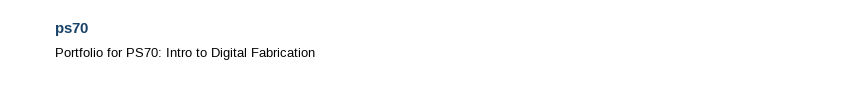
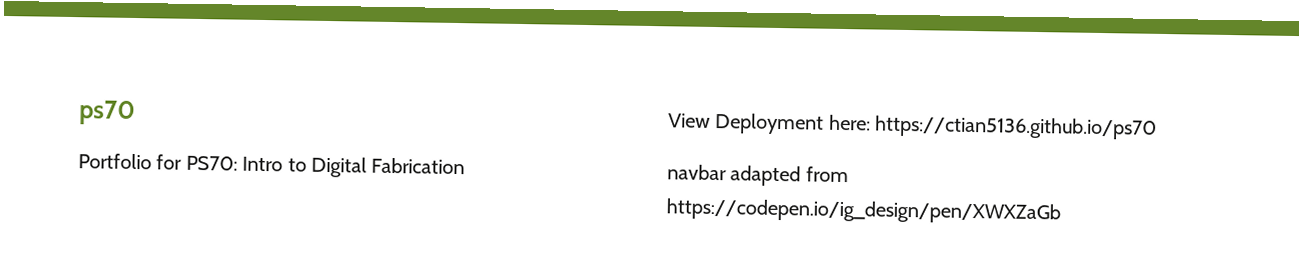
+ View Deployment here: https://ctian5136.github.io/ps70
+ navbar adapted from https://codepen.io/ig_design/pen/XWXZaGb

